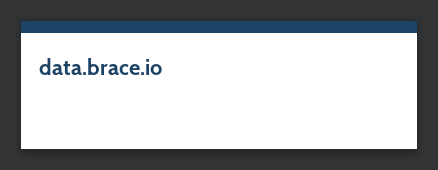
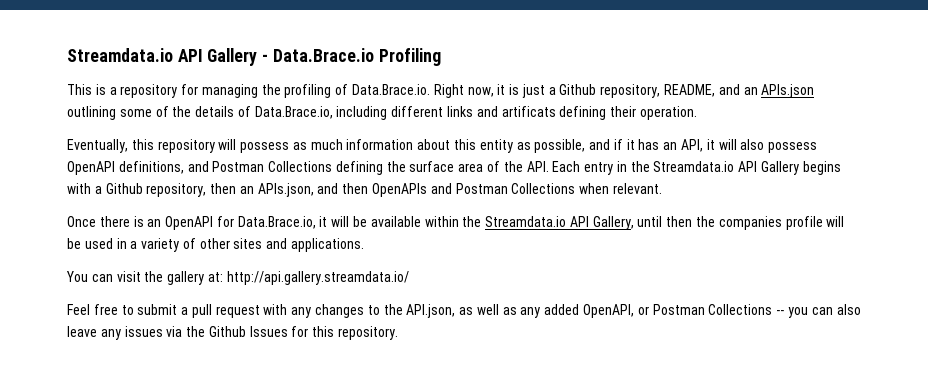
- data.brace.io
+ Streamdata.io API Gallery - Data.Brace.io Profiling
+ This is a repository for managing the profiling of Data.Brace.io. Right now, it is just a Github repository, README, and an APIs.json outlining some of the details of Data.Brace.io, including different links and artificats defining their operation.
+ Eventually, this repository will possess as much information about this entity as possible, and if it has an API, it will also possess OpenAPI definitions, and Postman Collections defining the surface area of the API. Each entry in the Streamdata.io API Gallery begins with a Github repository, then an APIs.json, and then OpenAPIs and Postman Collections when relevant.
+ Once there is an OpenAPI for Data.Brace.io, it will be available within the Streamdata.io API Gallery, until then the companies profile will be used in a variety of other sites and applications.
+ You can visit the gallery at: http://api.gallery.streamdata.io/
+ Feel free to submit a pull request with any changes to the API.json, as well as any added OpenAPI, or Postman Collections -- you can also leave any issues via the Github Issues for this repository.

